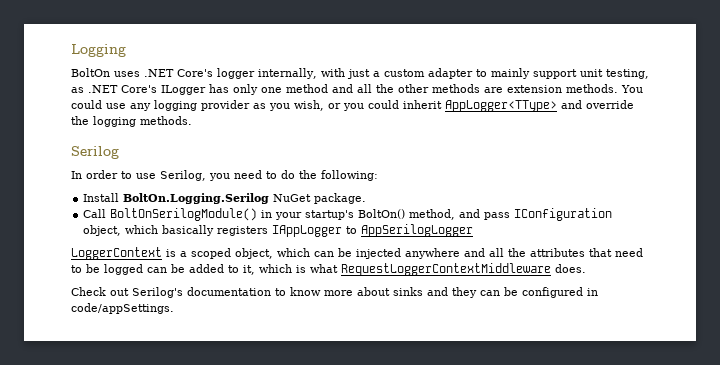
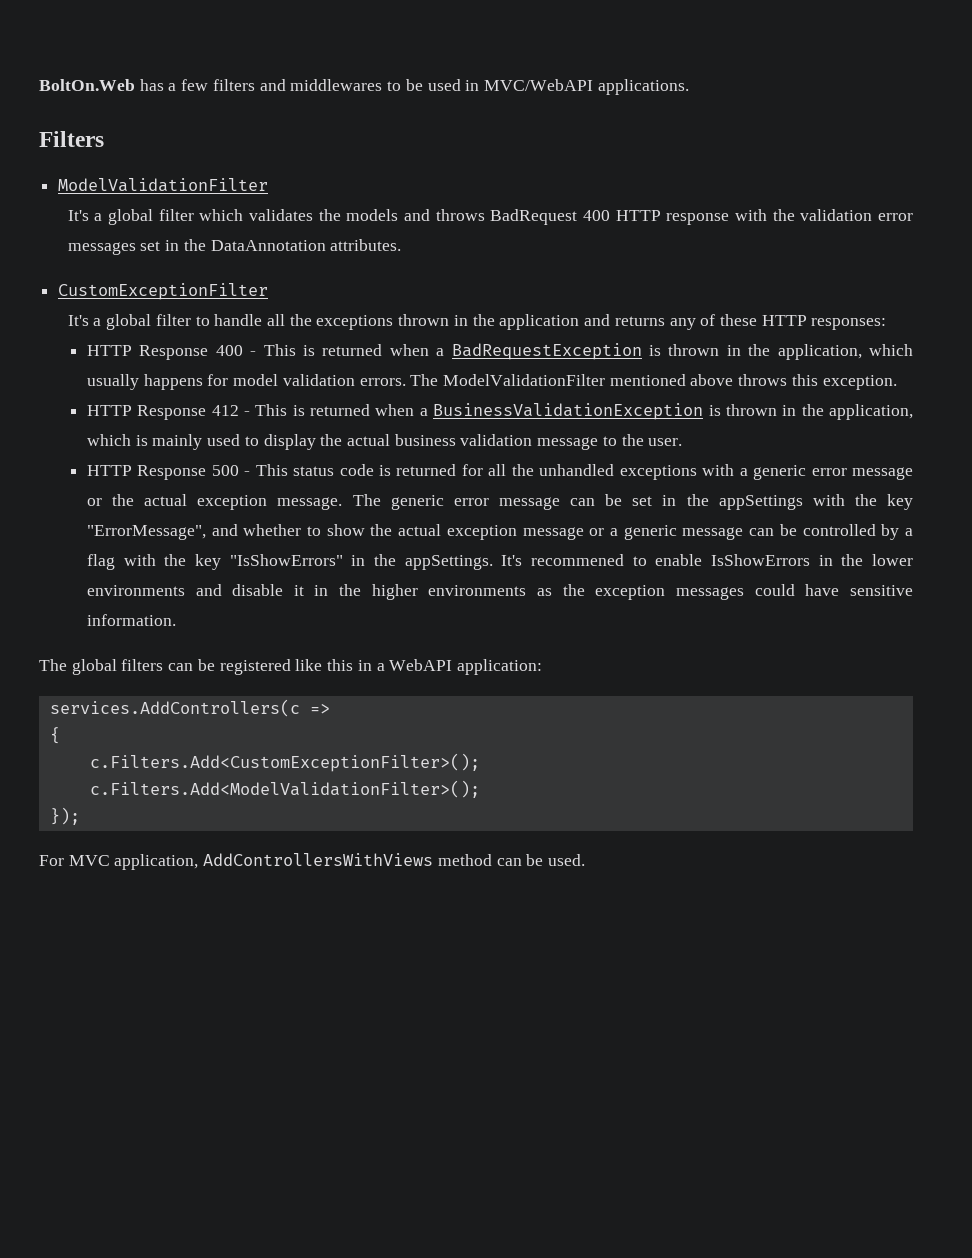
- Logging
- BoltOn uses .NET Core's logger internally, with just a custom adapter to mainly support unit testing, as .NET Core's ILogger has only one method and all the other methods are extension methods. You could use any logging provider as you wish, or you could inherit AppLogger<TType> and override the logging methods.
- Serilog
- In order to use Serilog, you need to do the following:
- Install BoltOn.Logging.Serilog NuGet package.
- Call BoltOnSerilogModule() in your startup's BoltOn() method, and pass IConfiguration object, which basically registers IAppLogger to AppSerilogLogger
- LoggerContext is a scoped object, which can be injected anywhere and all the attributes that need to be logged can be added to it, which is what RequestLoggerContextMiddleware does.
- Check out Serilog's documentation to know more about sinks and they can be configured in code/appSettings.
+ BoltOn.Web has a few filters and middlewares to be used in MVC/WebAPI applications.
+ Filters
+ ModelValidationFilter
+ It's a global filter which validates the models and throws BadRequest 400 HTTP response with the validation error messages set in the DataAnnotation attributes.
+ CustomExceptionFilter
+ It's a global filter to handle all the exceptions thrown in the application and returns any of these HTTP responses:
+ HTTP Response 400 - This is returned when a BadRequestException is thrown in the application, which usually happens for model validation errors. The ModelValidationFilter mentioned above throws this exception.
+ HTTP Response 412 - This is returned when a BusinessValidationException is thrown in the application, which is mainly used to display the actual business validation message to the user.
+ HTTP Response 500 - This status code is returned for all the unhandled exceptions with a generic error message or the actual exception message. The generic error message can be set in the appSettings with the key "ErrorMessage", and whether to show the actual exception message or a generic message can be controlled by a flag with the key "IsShowErrors" in the appSettings. It's recommened to enable IsShowErrors in the lower environments and disable it in the higher environments as the exception messages could have sensitive information.
+ The global filters can be registered like this in a WebAPI application:
+ services.AddControllers(c =>
+ {
+ c.Filters.Add<CustomExceptionFilter>();
+ c.Filters.Add<ModelValidationFilter>();
+ });
+ For MVC application, AddControllersWithViews method can be used.

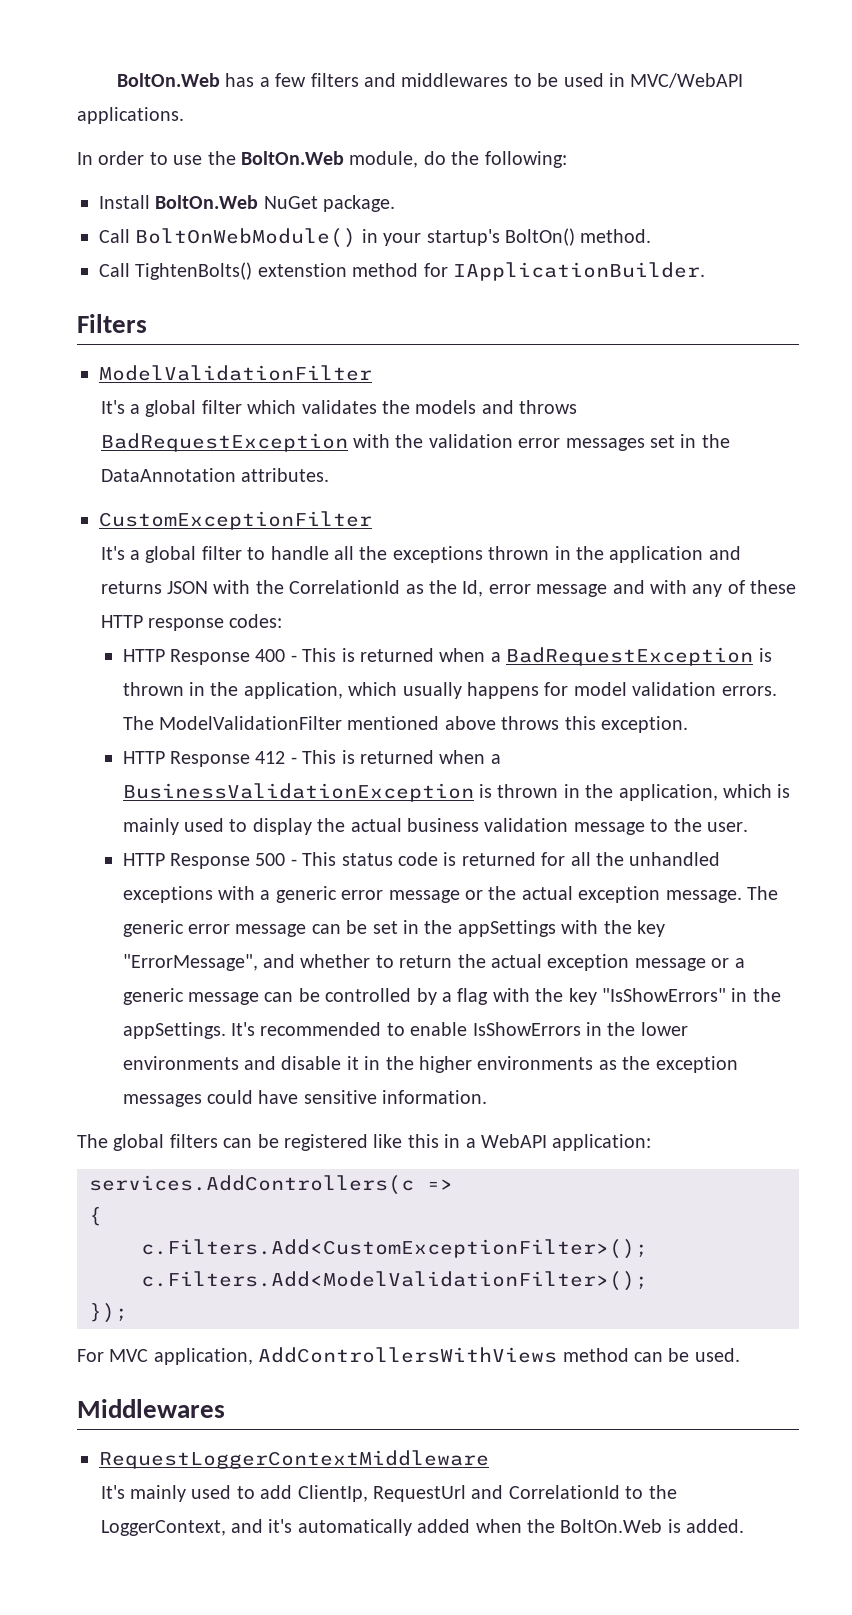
+ In order to use the BoltOn.Web module, do the following:
+ Install BoltOn.Web NuGet package.
+ Call BoltOnWebModule() in your startup's BoltOn() method.
+ Call TightenBolts() extenstion method for IApplicationBuilder.
- It's a global filter which validates the models and throws BadRequest 400 HTTP response with the validation error messages set in the DataAnnotation attributes.
+ It's a global filter which validates the models and throws BadRequestException with the validation error messages set in the DataAnnotation attributes.
- It's a global filter to handle all the exceptions thrown in the application and returns any of these HTTP responses:
+ It's a global filter to handle all the exceptions thrown in the application and returns JSON with the CorrelationId as the Id, error message and with any of these HTTP response codes:
- The generic error message can be set in the appSettings with the key "ErrorMessage", and whether to show the actual exception message or a generic message can be controlled by a flag with the key "IsShowErrors" in the appSettings.
+ The generic error message can be set in the appSettings with the key "ErrorMessage", and whether to return the actual exception message or a generic message can be controlled by a flag with the key "IsShowErrors" in the appSettings.
- It's recommened to enable IsShowErrors in the lower environments and disable it in the higher environments as the exception messages could have sensitive information.
+ It's recommended to enable IsShowErrors in the lower environments and disable it in the higher environments as the exception messages could have sensitive information.
+ Middlewares
+ RequestLoggerContextMiddleware
+ It's mainly used to add ClientIp, RequestUrl and CorrelationId to the LoggerContext, and it's automatically added when the BoltOn.Web is added.

